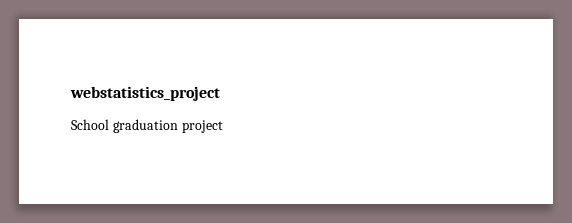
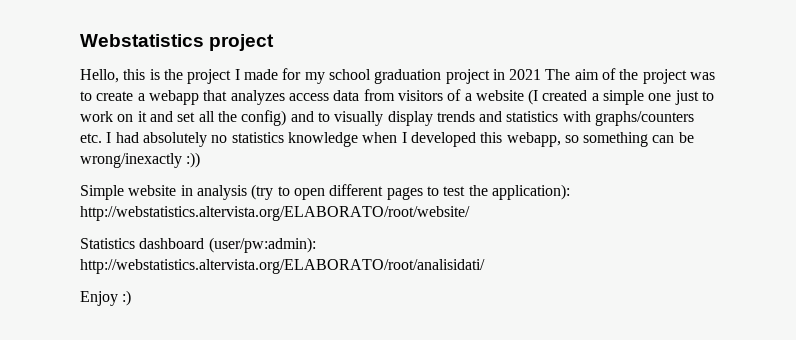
- webstatistics_project
- School graduation project
+ Webstatistics project
+ Hello, this is the project I made for my school graduation project in 2021 The aim of the project was to create a webapp that analyzes access data from visitors of a website (I created a simple one just to work on it and set all the config) and to visually display trends and statistics with graphs/counters etc. I had absolutely no statistics knowledge when I developed this webapp, so something can be wrong/inexactly :))
+ Simple website in analysis (try to open different pages to test the application): http://webstatistics.altervista.org/ELABORATO/root/website/
+ Statistics dashboard (user/pw:admin): http://webstatistics.altervista.org/ELABORATO/root/analisidati/
+ Enjoy :)

